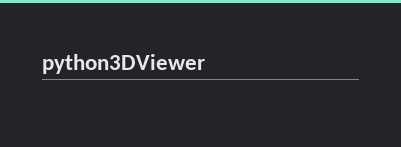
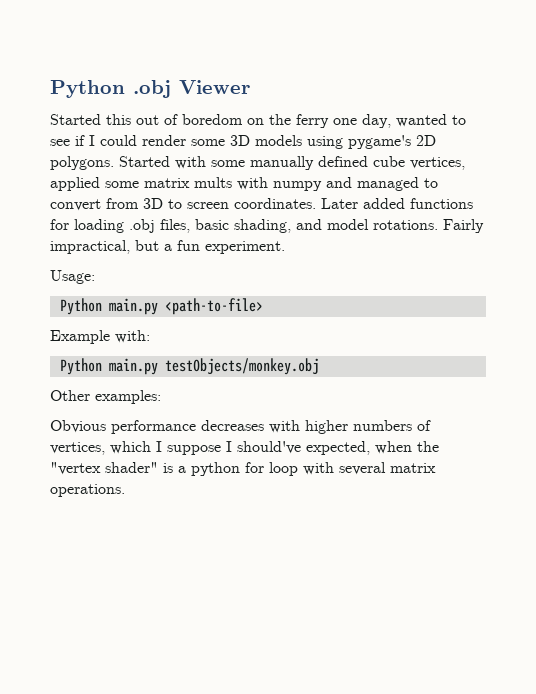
- python3DViewer
+ Python .obj Viewer
+ Started this out of boredom on the ferry one day, wanted to see if I could render some 3D models using pygame's 2D polygons. Started with some manually defined cube vertices, applied some matrix mults with numpy and managed to convert from 3D to screen coordinates. Later added functions for loading .obj files, basic shading, and model rotations. Fairly impractical, but a fun experiment.
+ Usage:
+ Python main.py <path-to-file>
+ Example with:
+ Python main.py testObjects/monkey.obj
+ Other examples:
+ Obvious performance decreases with higher numbers of vertices, which I suppose I should've expected, when the "vertex shader" is a python for loop with several matrix operations.

